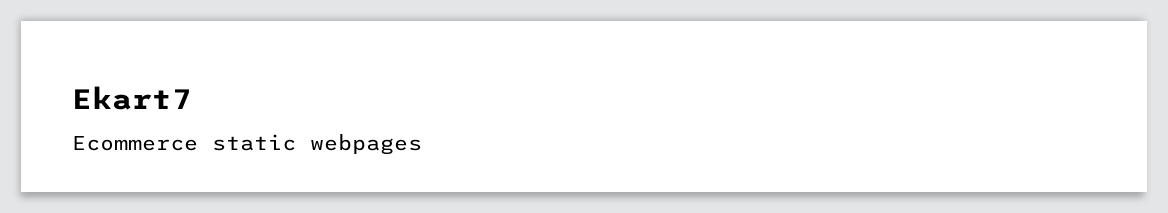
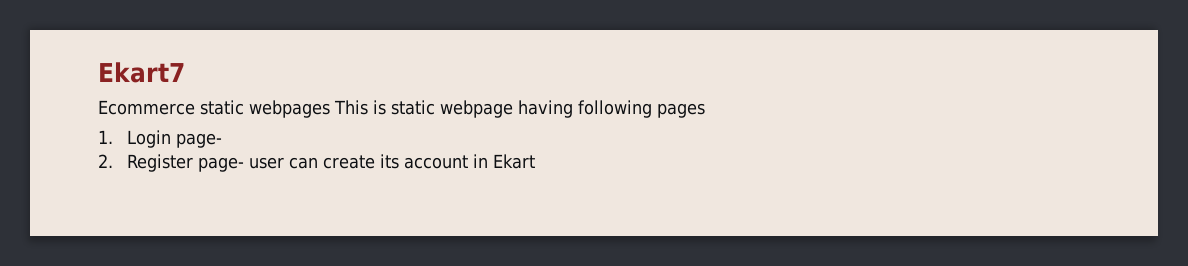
- Ecommerce static webpages
+ Ecommerce static webpages This is static webpage having following pages
+ 1. Login page-
+ 2. Register page- user can create its account in Ekart

